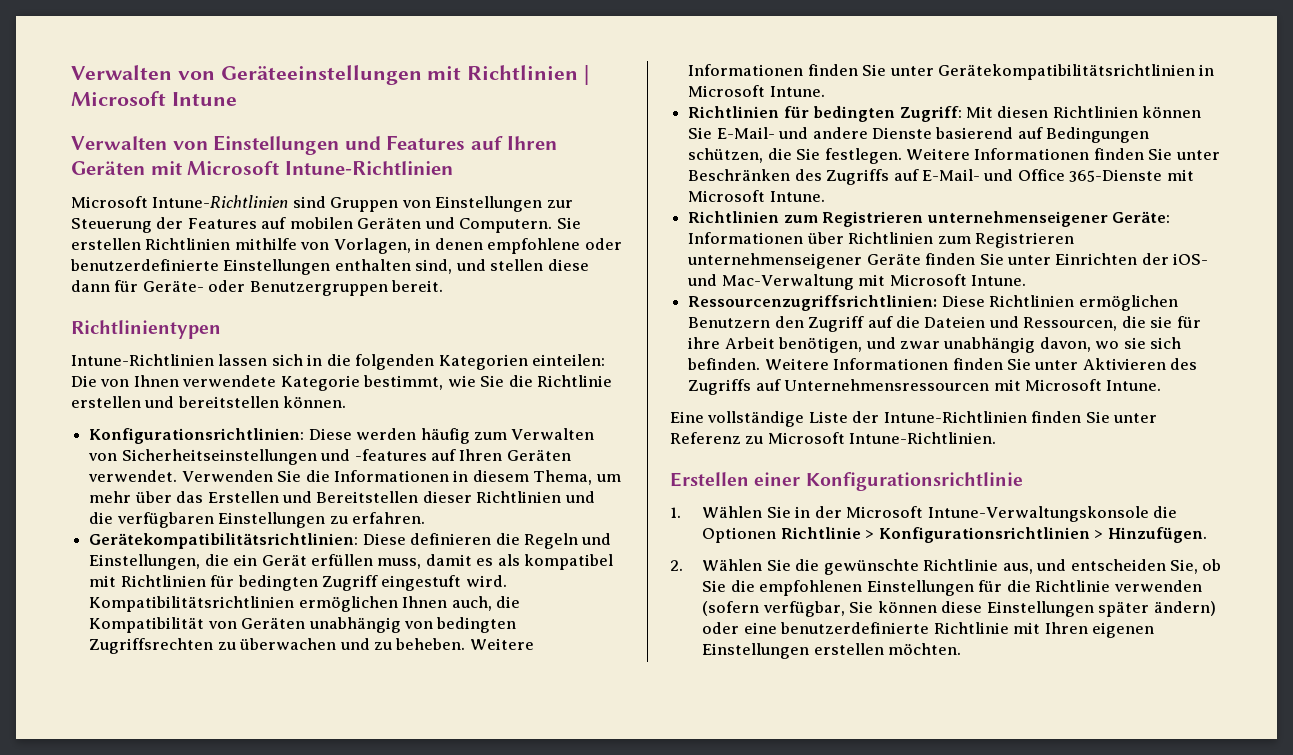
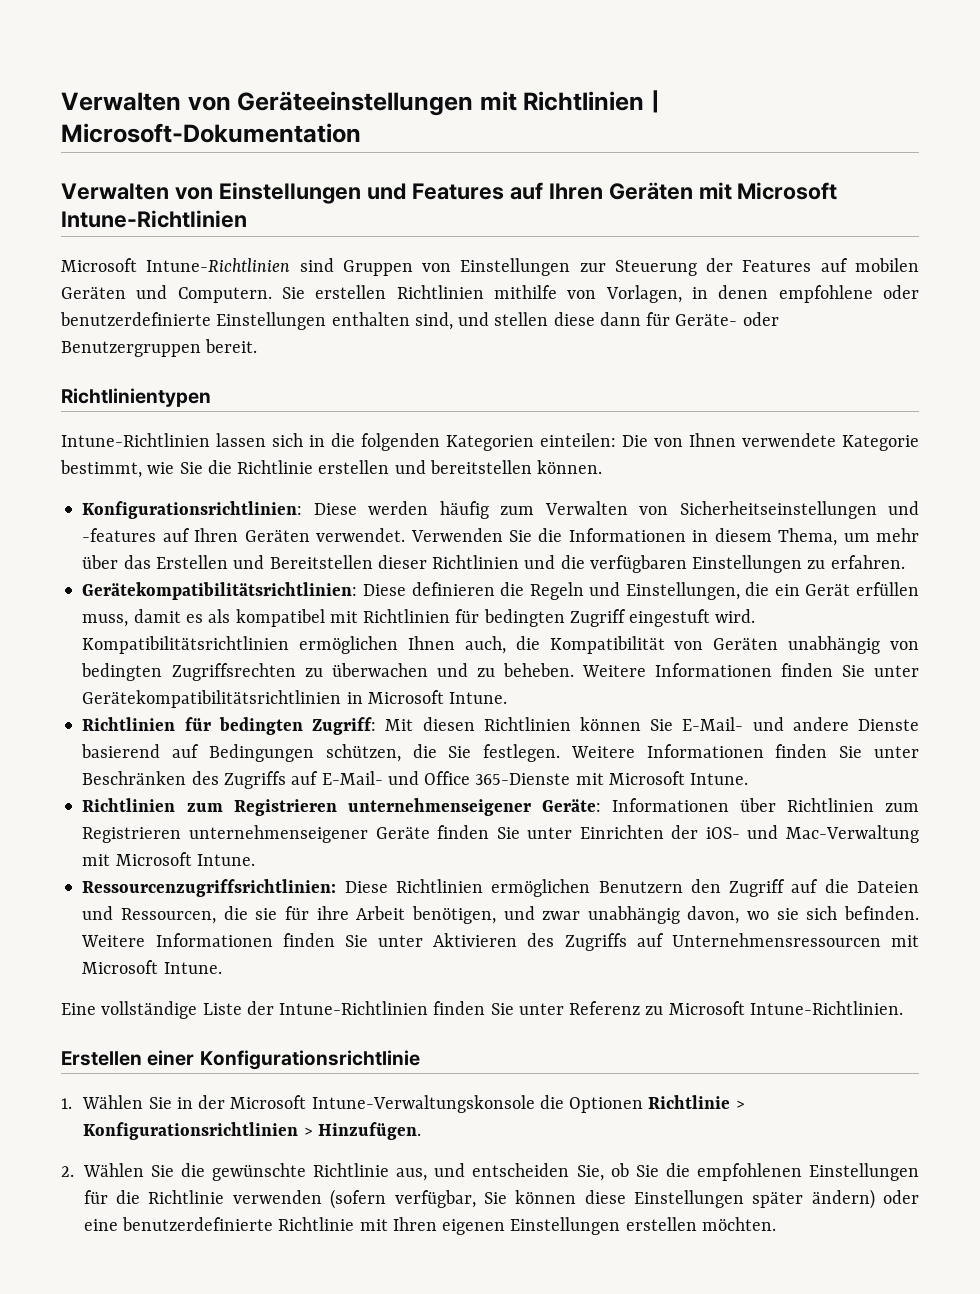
- Verwalten von Geräteeinstellungen mit Richtlinien | Microsoft Intune
+ Verwalten von Geräteeinstellungen mit Richtlinien | Microsoft-Dokumentation

